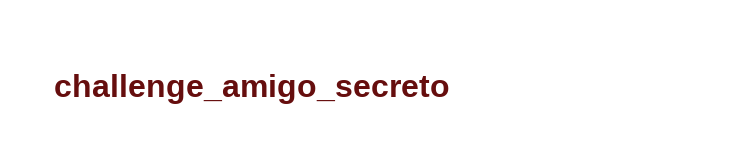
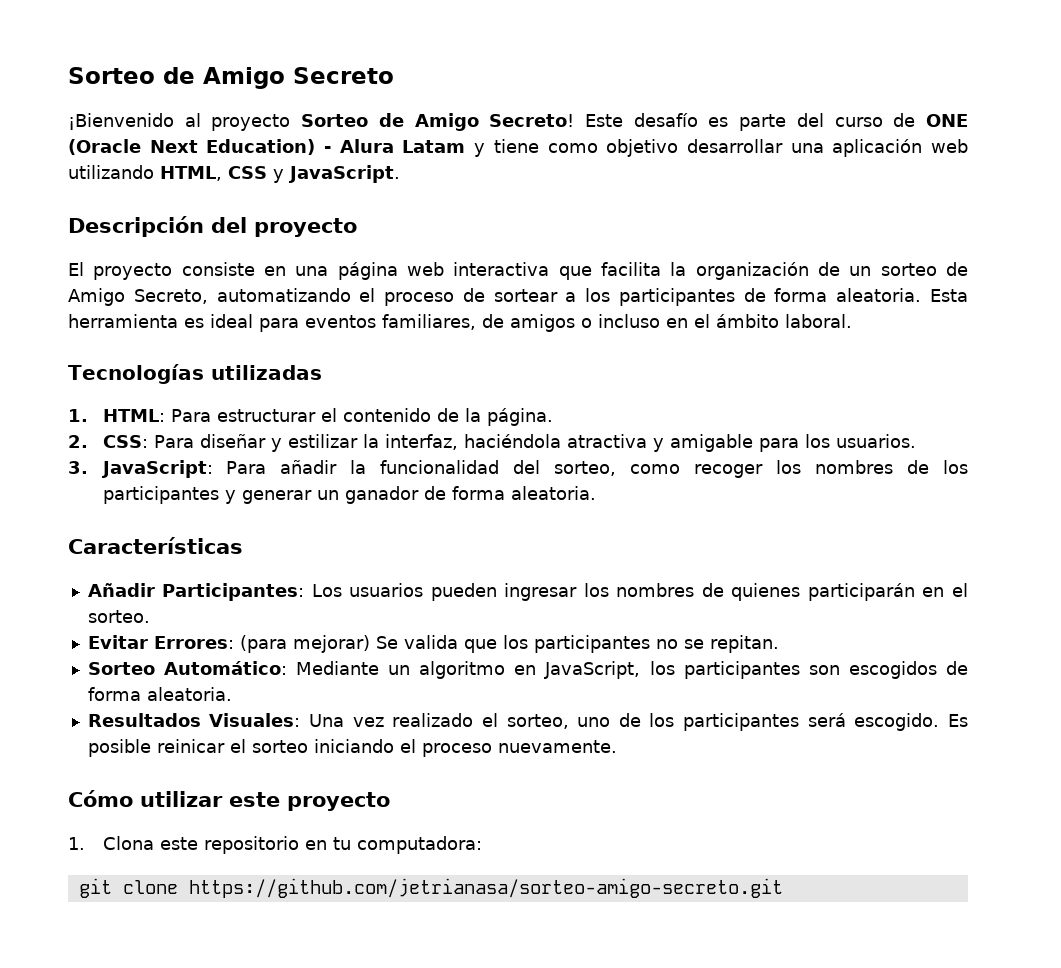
- challenge_amigo_secreto
+ Sorteo de Amigo Secreto
+ ¡Bienvenido al proyecto Sorteo de Amigo Secreto! Este desafío es parte del curso de ONE (Oracle Next Education) - Alura Latam y tiene como objetivo desarrollar una aplicación web utilizando HTML, CSS y JavaScript.
+ Descripción del proyecto
+ El proyecto consiste en una página web interactiva que facilita la organización de un sorteo de Amigo Secreto, automatizando el proceso de sortear a los participantes de forma aleatoria. Esta herramienta es ideal para eventos familiares, de amigos o incluso en el ámbito laboral.
+ Tecnologías utilizadas
+ 1. HTML: Para estructurar el contenido de la página.
+ 2. CSS: Para diseñar y estilizar la interfaz, haciéndola atractiva y amigable para los usuarios.
+ 3. JavaScript: Para añadir la funcionalidad del sorteo, como recoger los nombres de los participantes y generar un ganador de forma aleatoria.
+ Características
+ Añadir Participantes: Los usuarios pueden ingresar los nombres de quienes participarán en el sorteo.
+ Evitar Errores: (para mejorar) Se valida que los participantes no se repitan.
+ Sorteo Automático: Mediante un algoritmo en JavaScript, los participantes son escogidos de forma aleatoria.
+ Resultados Visuales: Una vez realizado el sorteo, uno de los participantes será escogido. Es posible reinicar el sorteo iniciando el proceso nuevamente.
+ Cómo utilizar este proyecto
+ 1. Clona este repositorio en tu computadora:
+ git clone https://github.com/jetrianasa/sorteo-amigo-secreto.git

